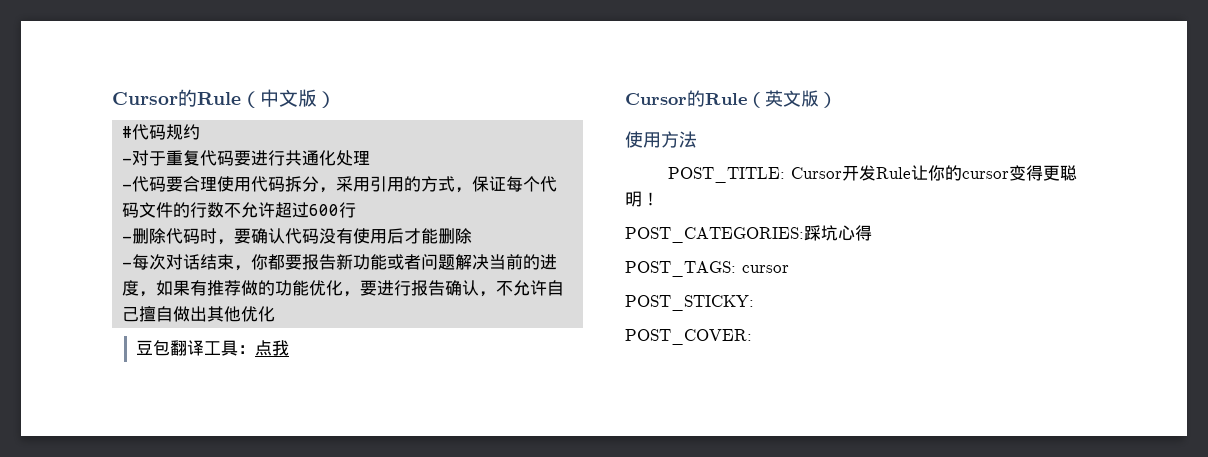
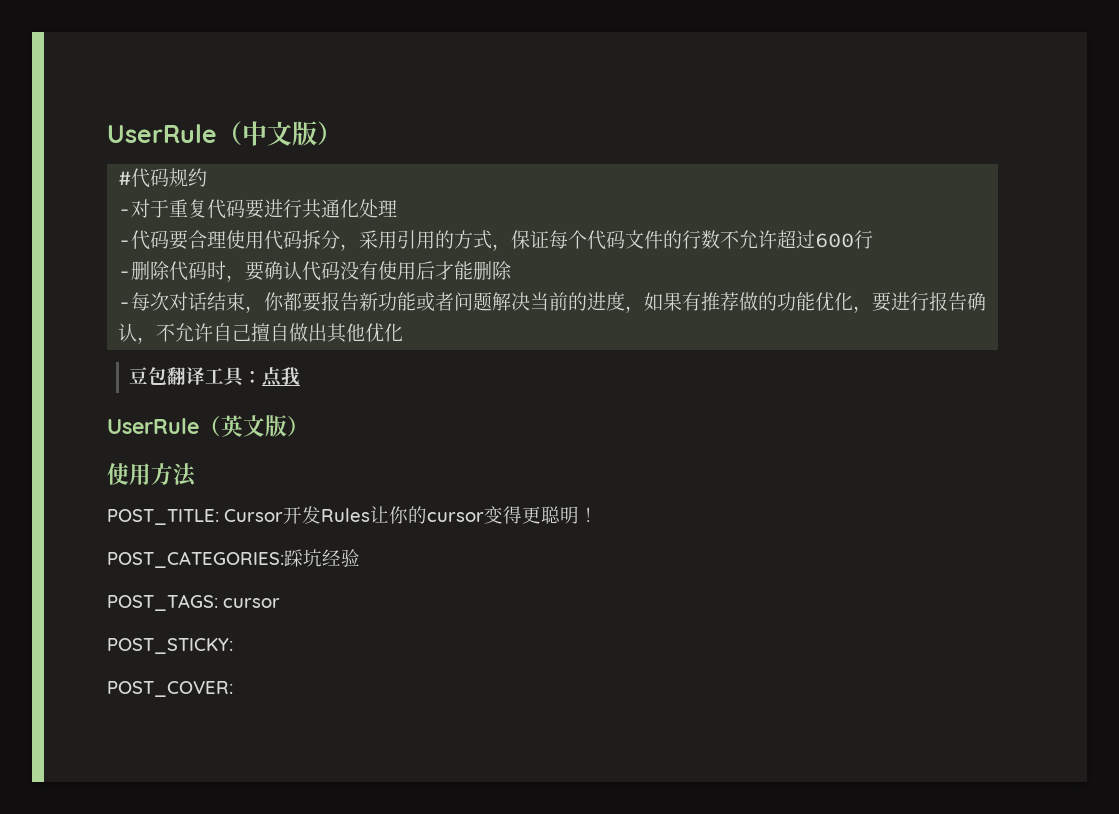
- Cursor的Rule（中文版）
+ UserRule（中文版）
- Cursor的Rule（英文版）
+ UserRule（英文版）
- POST_TITLE: Cursor开发Rule让你的cursor变得更聪明！
+ POST_TITLE: Cursor开发Rules让你的cursor变得更聪明！
- POST_CATEGORIES:踩坑心得
+ POST_CATEGORIES:踩坑经验

